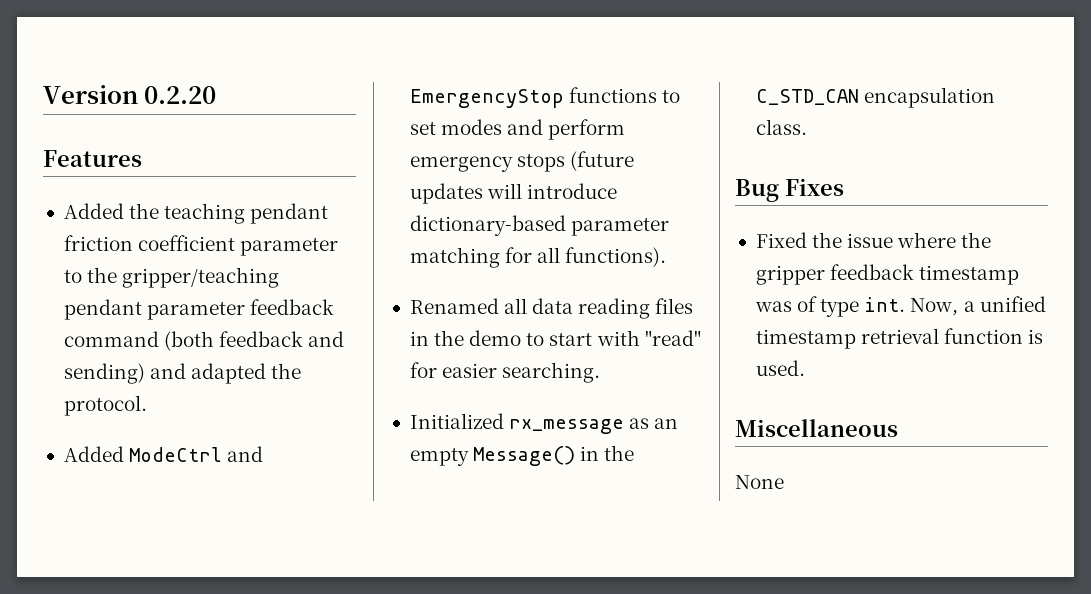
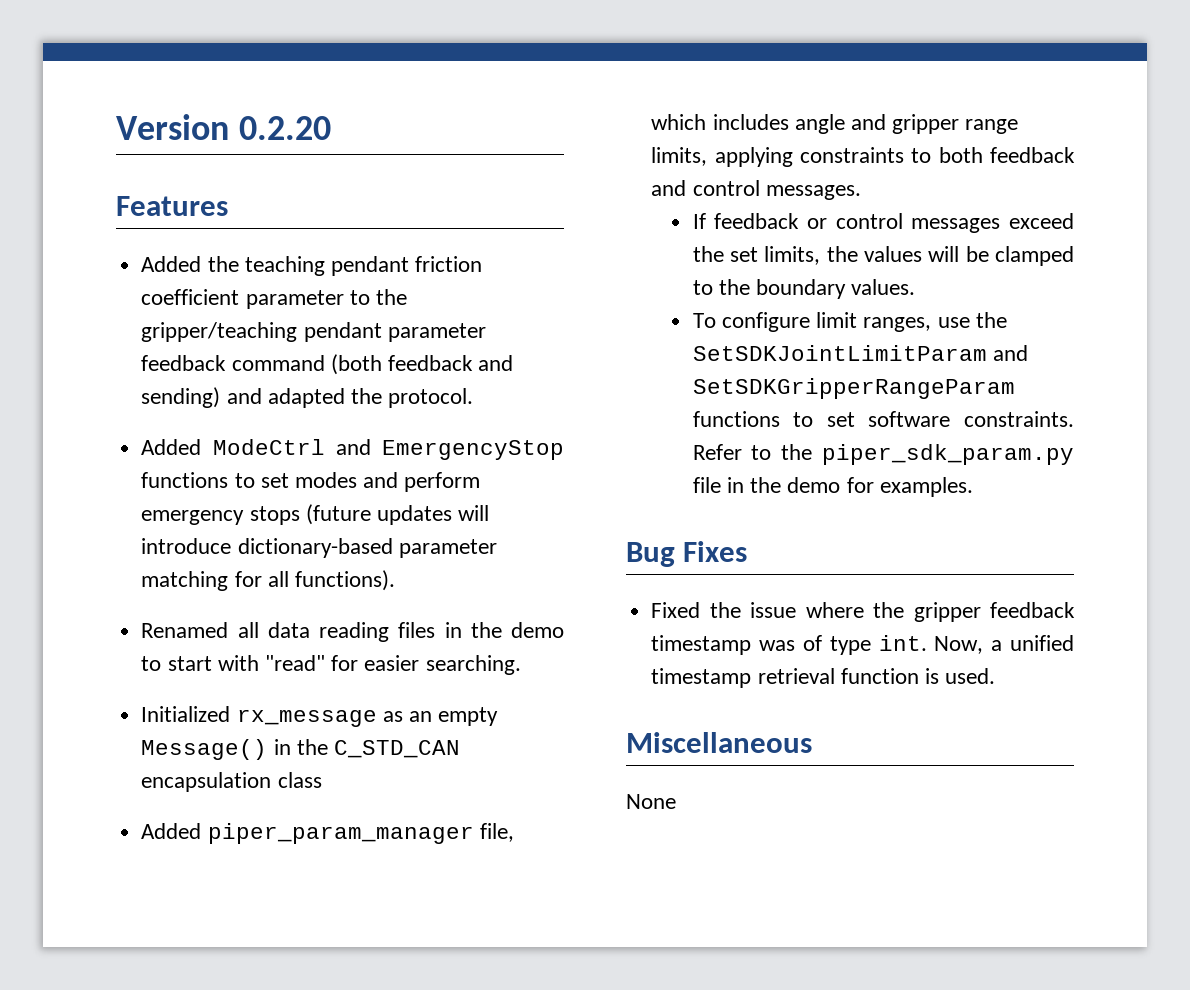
- Initialized rx_message as an empty Message() in the C_STD_CAN encapsulation class.
+ Initialized rx_message as an empty Message() in the C_STD_CAN encapsulation class
+ Added piper_param_manager file, which includes angle and gripper range limits, applying constraints to both feedback and control messages.
+ If feedback or control messages exceed the set limits, the values will be clamped to the boundary values.
+ To configure limit ranges, use the SetSDKJointLimitParam and SetSDKGripperRangeParam functions to set software constraints. Refer to the piper_sdk_param.py file in the demo for examples.

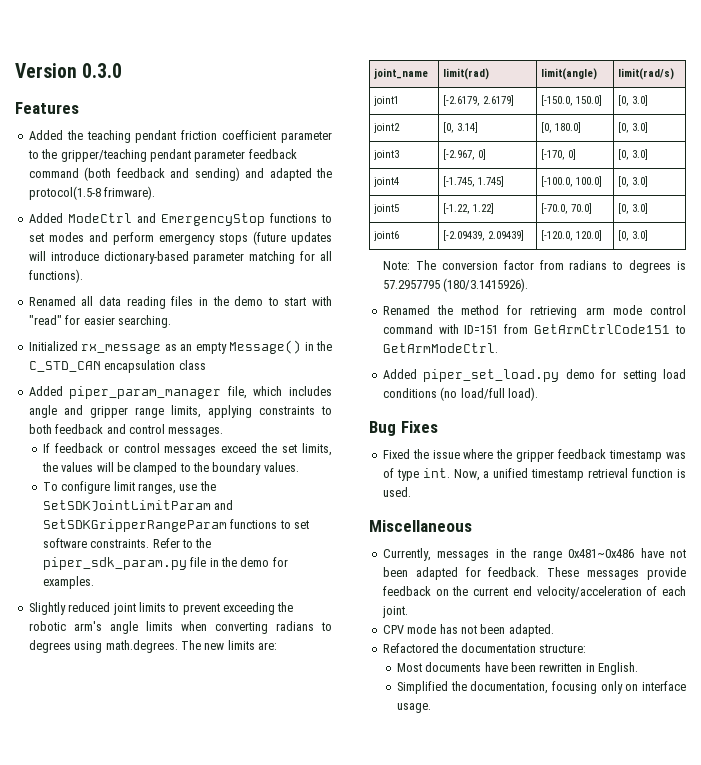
- Version 0.2.20
+ Version 0.3.0
- Added the teaching pendant friction coefficient parameter to the gripper/teaching pendant parameter feedback command (both feedback and sending) and adapted the protocol.
+ Added the teaching pendant friction coefficient parameter to the gripper/teaching pendant parameter feedback command (both feedback and sending) and adapted the protocol(1.5-8 frimware).
+ Slightly reduced joint limits to prevent exceeding the robotic arm's angle limits when converting radians to degrees using math.degrees. The new limits are:
+ joint_name | limit(rad) | limit(angle) | limit(rad/s)
+ joint1 | [-2.6179, 2.6179] | [-150.0, 150.0] | [0, 3.0]
+ joint2 | [0, 3.14] | [0, 180.0] | [0, 3.0]
+ joint3 | [-2.967, 0] | [-170, 0] | [0, 3.0]
+ joint4 | [-1.745, 1.745] | [-100.0, 100.0] | [0, 3.0]
+ joint5 | [-1.22, 1.22] | [-70.0, 70.0] | [0, 3.0]
+ joint6 | [-2.09439, 2.09439] | [-120.0, 120.0] | [0, 3.0]
+ Note: The conversion factor from radians to degrees is 57.2957795 (180/3.1415926).
+ Renamed the method for retrieving arm mode control command with ID=151 from GetArmCtrlCode151 to GetArmModeCtrl.
+ Added piper_set_load.py demo for setting load conditions (no load/full load).
- None
+ Currently, messages in the range 0x481~0x486 have not been adapted for feedback. These messages provide feedback on the current end velocity/acceleration of each joint.
+ CPV mode has not been adapted.
+ Refactored the documentation structure:
+ Most documents have been rewritten in English.
+ Simplified the documentation, focusing only on interface usage.

